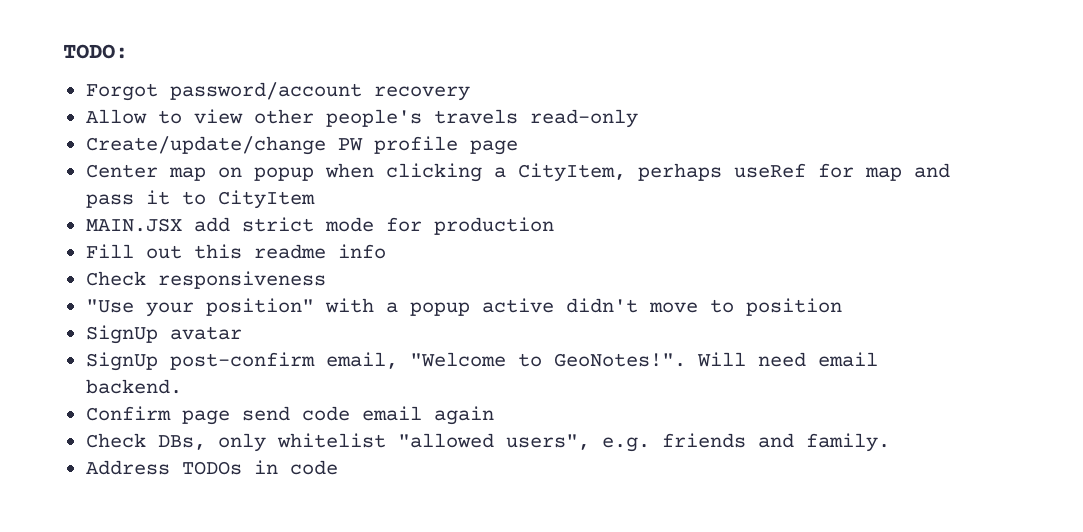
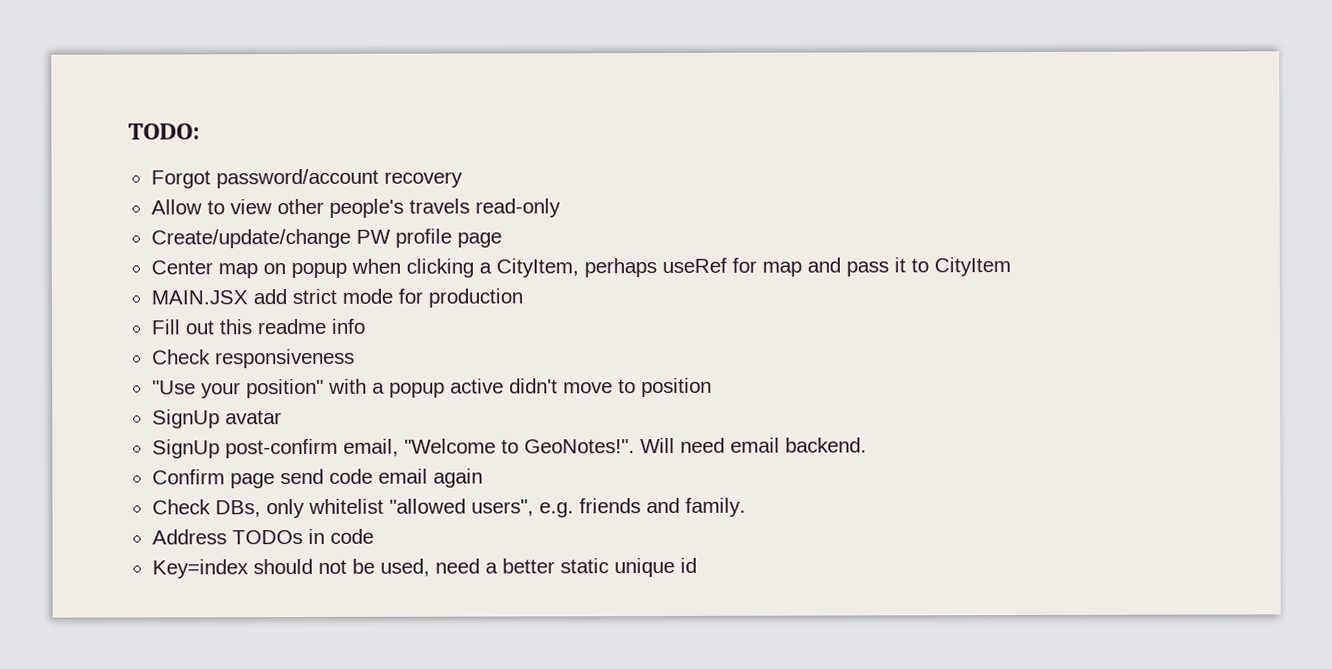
+ Key=index should not be used, need a better static unique id

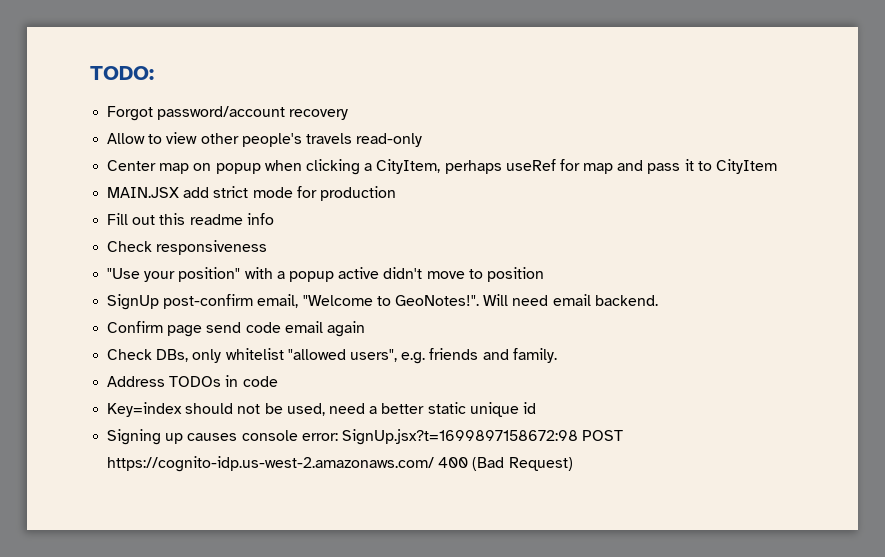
- Create/update/change PW profile page
- SignUp avatar
+ Signing up causes console error: SignUp.jsx?t=1699897158672:98 POST https://cognito-idp.us-west-2.amazonaws.com/ 400 (Bad Request)

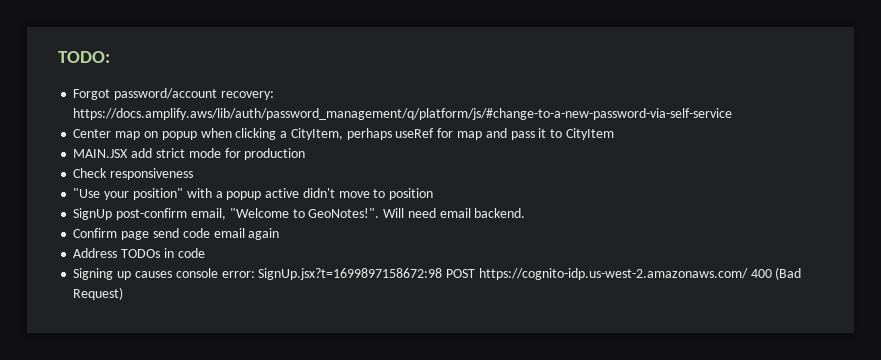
- Forgot password/account recovery
- Allow to view other people's travels read-only
+ Forgot password/account recovery: https://docs.amplify.aws/lib/auth/password_management/q/platform/js/#change-to-a-new-password-via-self-service
- Fill out this readme info
- Check DBs, only whitelist "allowed users", e.g. friends and family.
  Address TODOs in code
- Key=index should not be used, need a better static unique id

